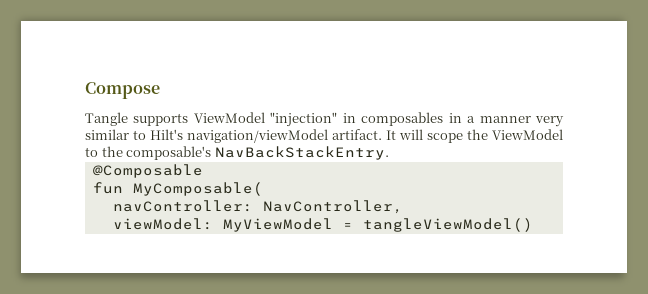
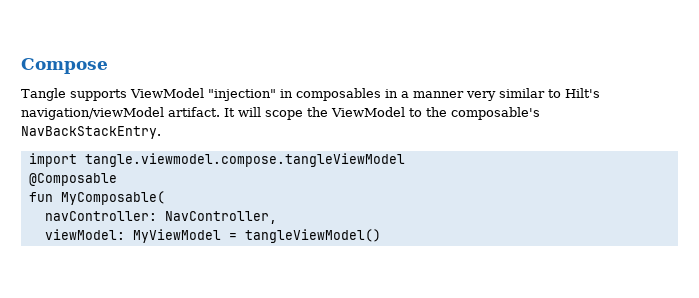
+ import tangle.viewmodel.compose.tangleViewModel

